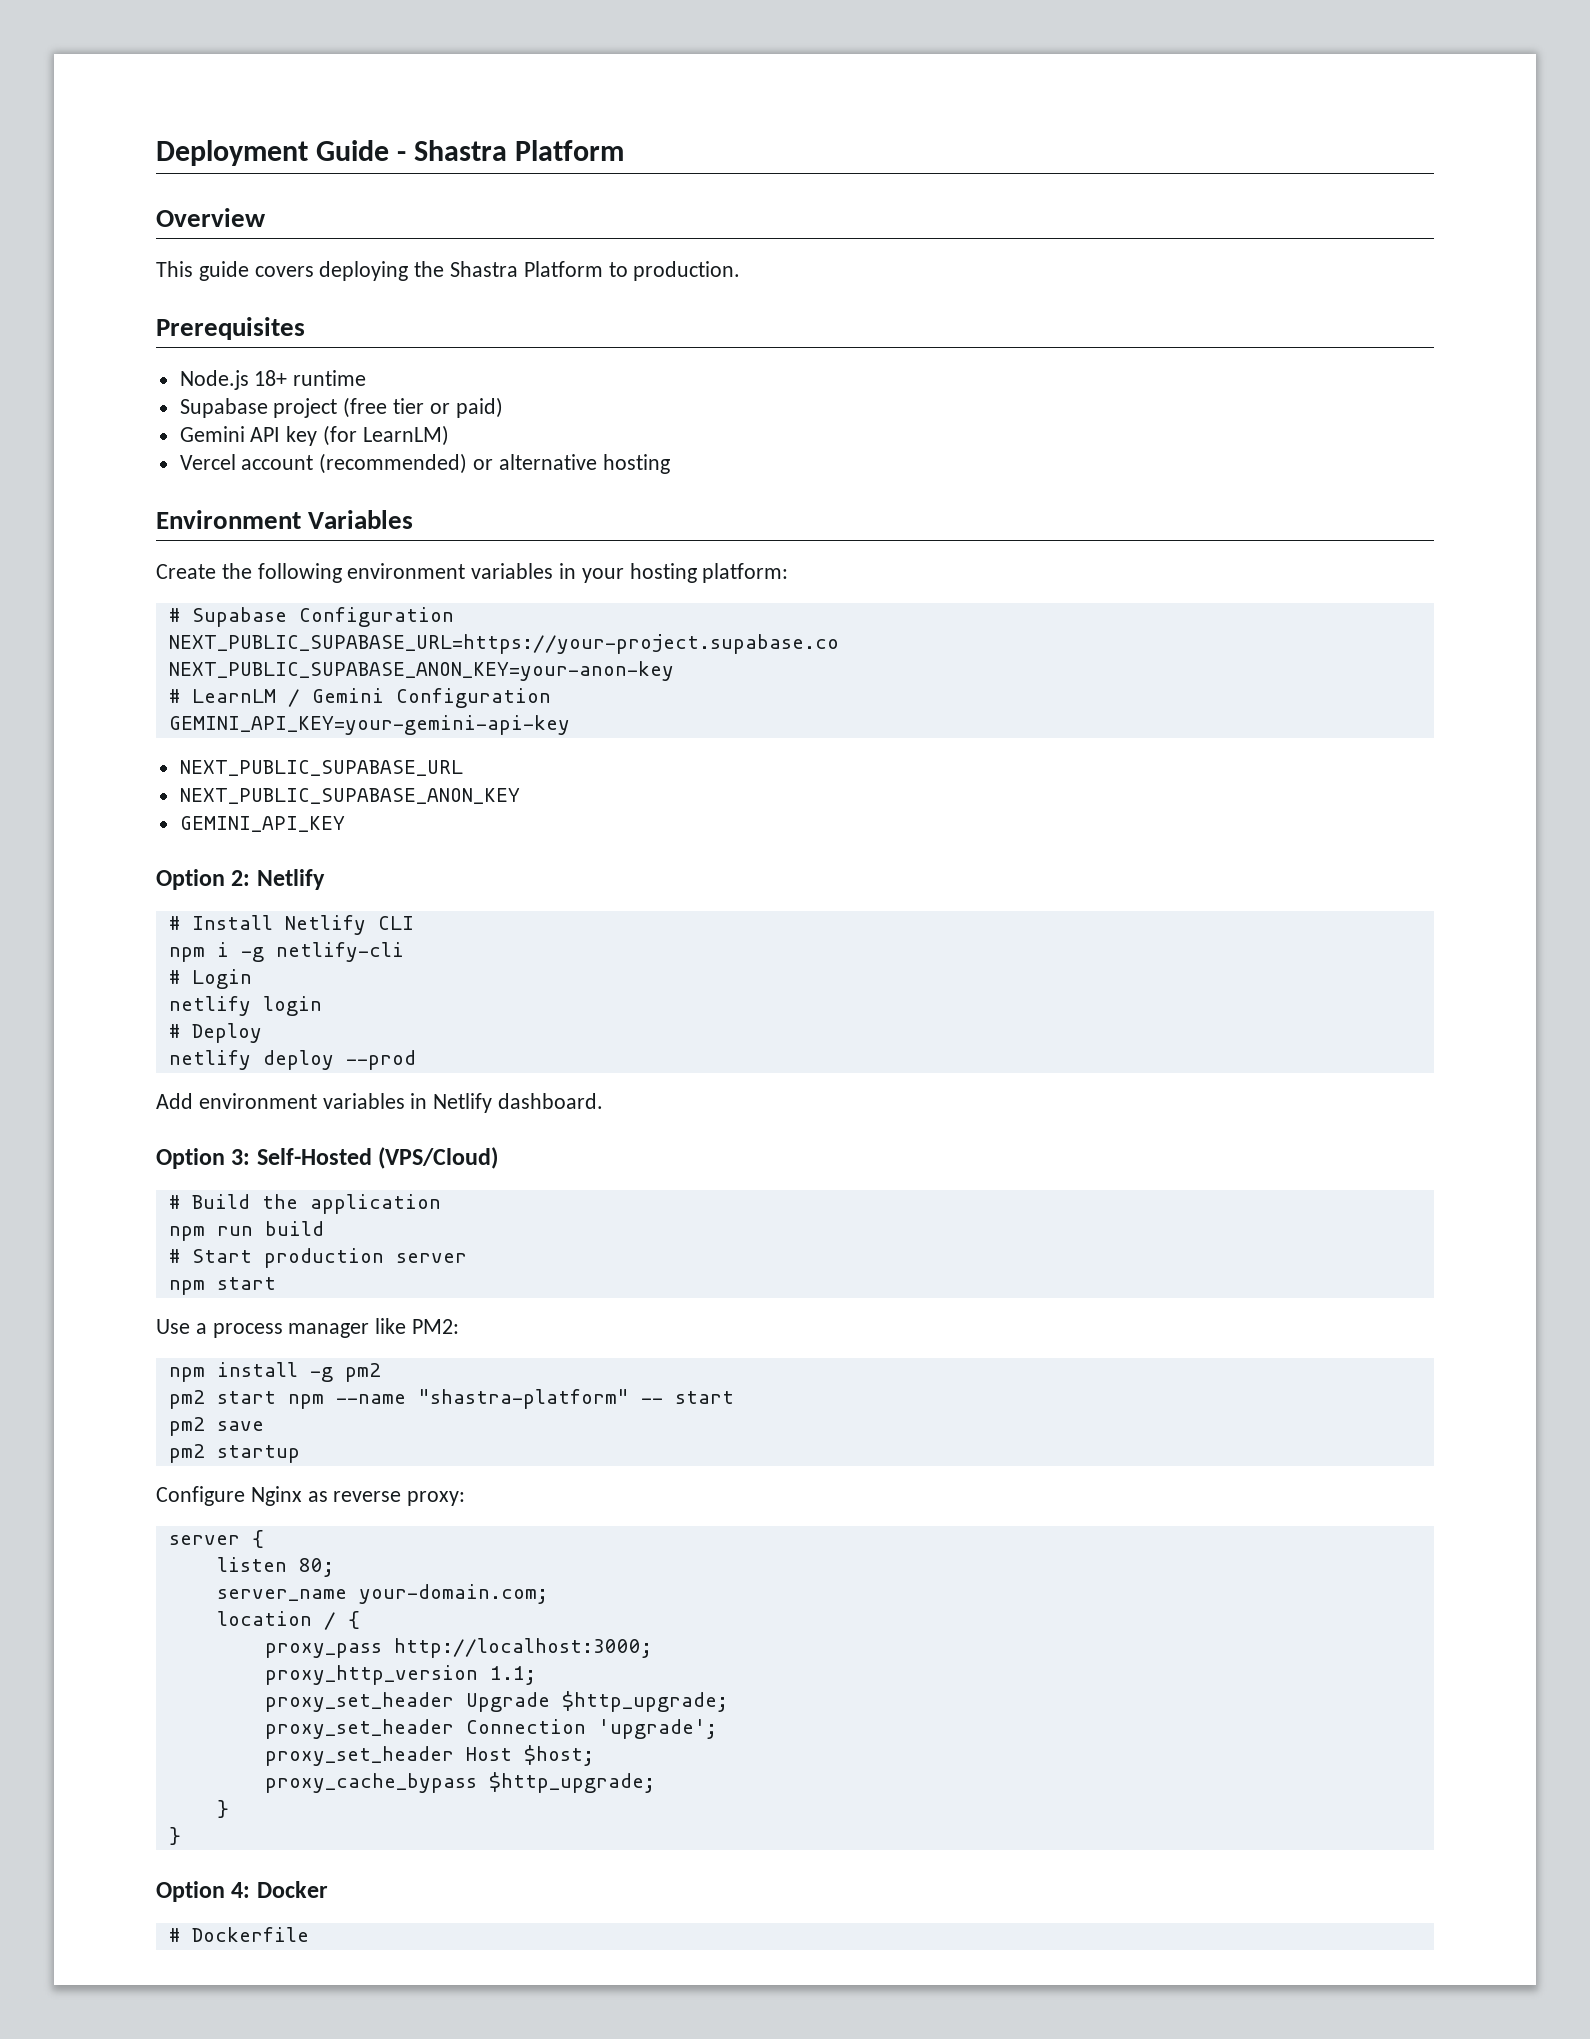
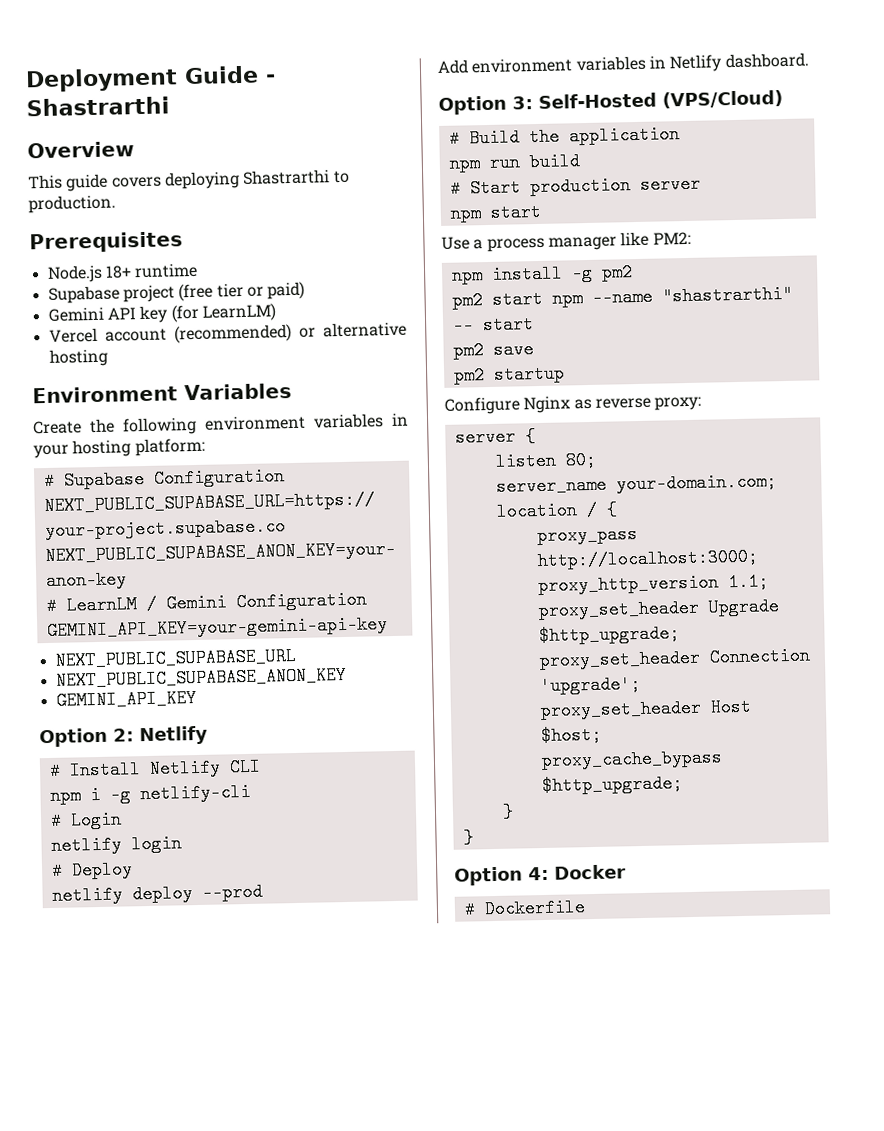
- Deployment Guide - Shastra Platform
+ Deployment Guide - Shastrarthi
- This guide covers deploying the Shastra Platform to production.
+ This guide covers deploying Shastrarthi to production.
- pm2 start npm --name "shastra-platform" -- start
+ pm2 start npm --name "shastrarthi" -- start

